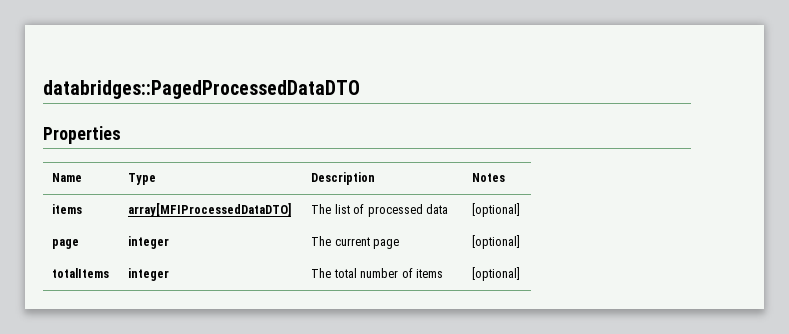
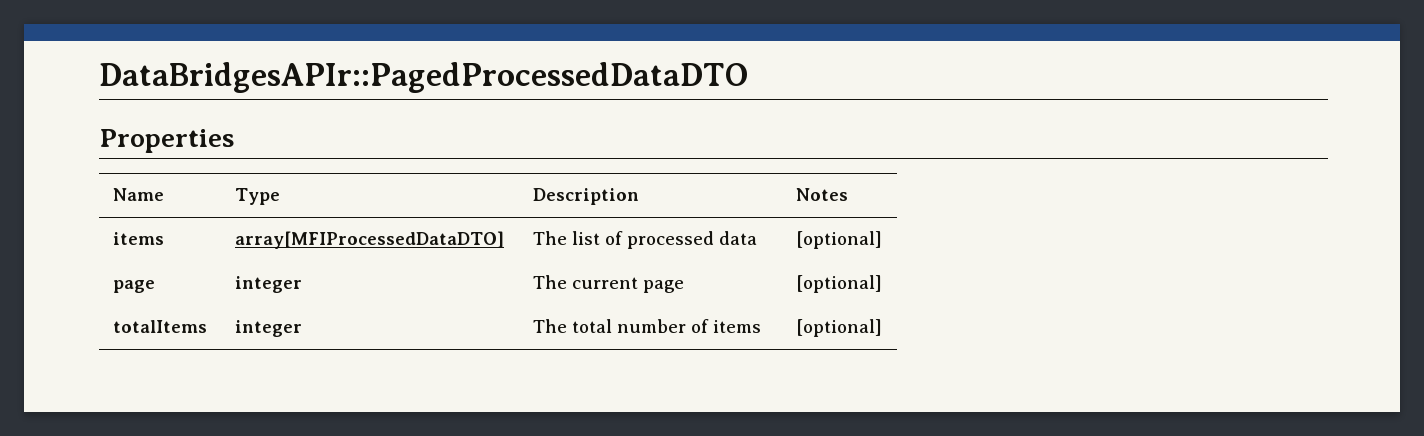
- databridges::PagedProcessedDataDTO
+ DataBridgesAPIr::PagedProcessedDataDTO

